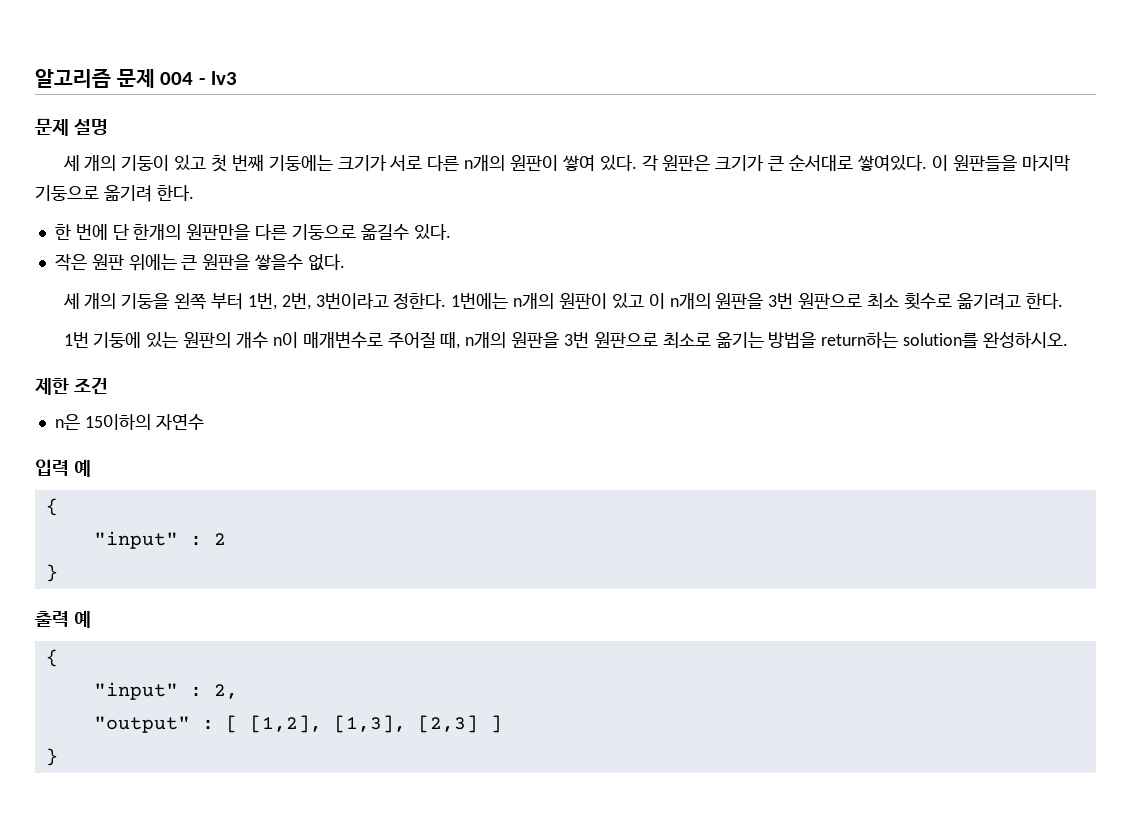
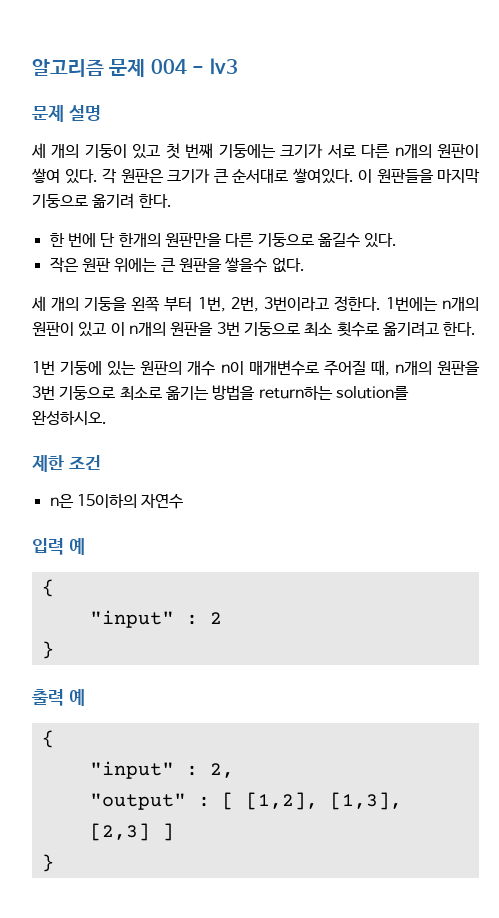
- 1번에는 n개의 원판이 있고 이 n개의 원판을 3번 원판으로 최소 횟수로 옮기려고 한다.
+ 1번에는 n개의 원판이 있고 이 n개의 원판을 3번 기둥으로 최소 횟수로 옮기려고 한다.
- 1번 기둥에 있는 원판의 개수 n이 매개변수로 주어질 때, n개의 원판을 3번 원판으로 최소로 옮기는 방법을 return하는 solution를 완성하시오.
+ 1번 기둥에 있는 원판의 개수 n이 매개변수로 주어질 때, n개의 원판을 3번 기둥으로 최소로 옮기는 방법을 return하는 solution를 완성하시오.

